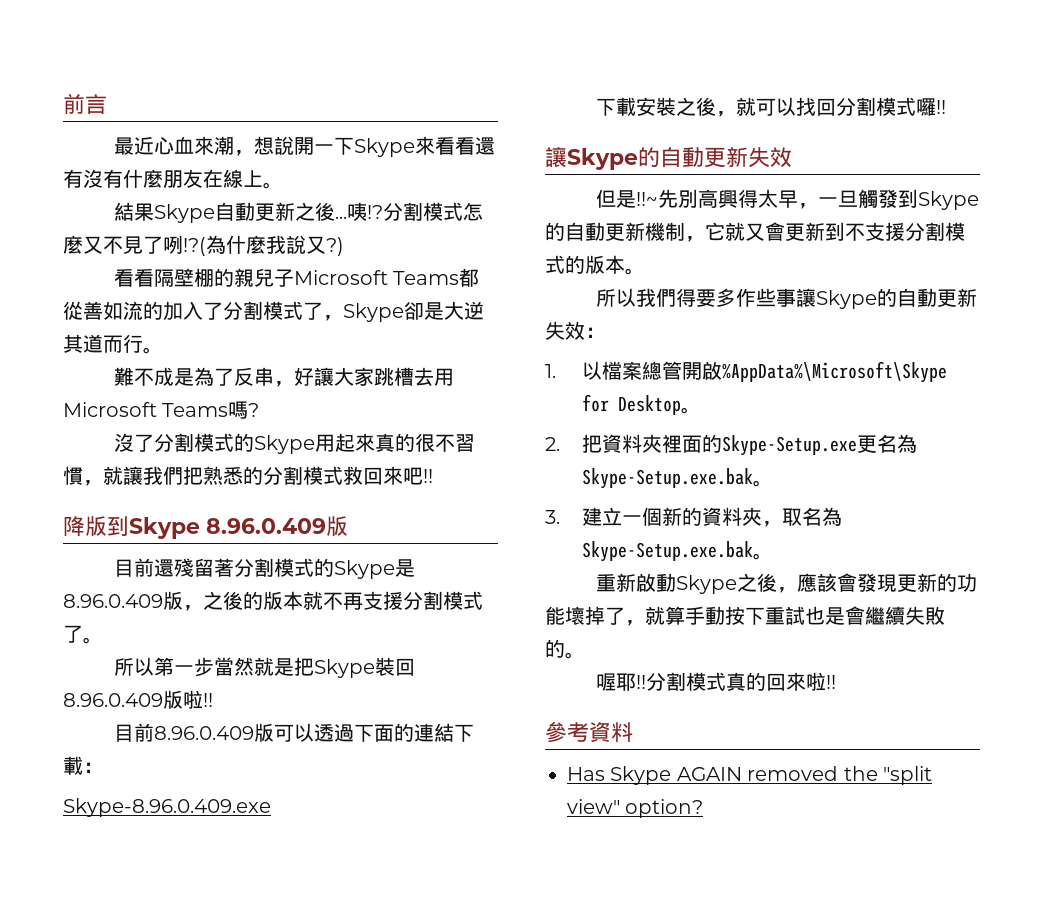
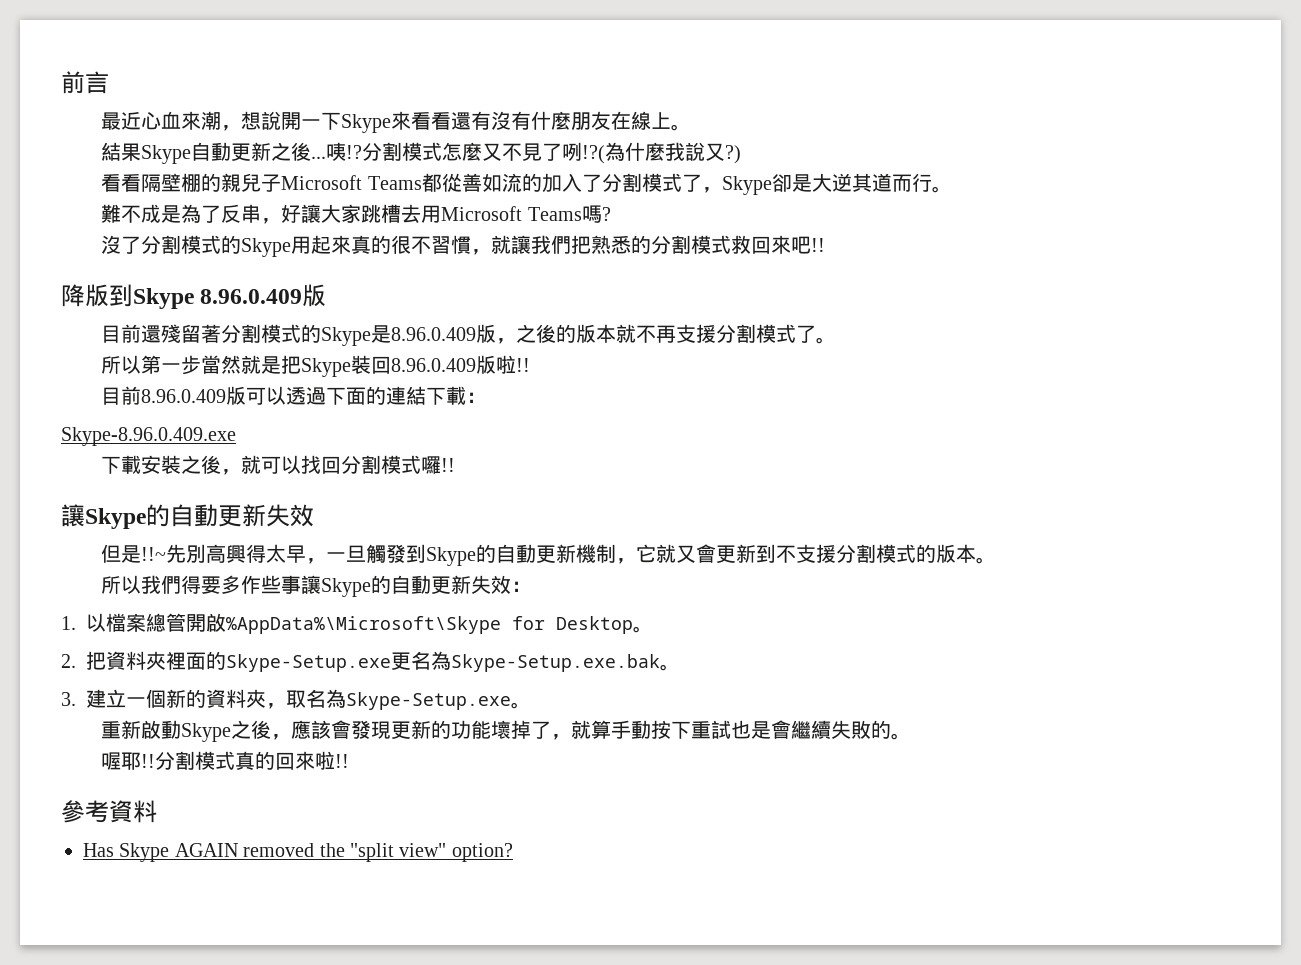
- 3.建立一個新的資料夾，取名為Skype-Setup.exe.bak。
+ 3.建立一個新的資料夾，取名為Skype-Setup.exe。

